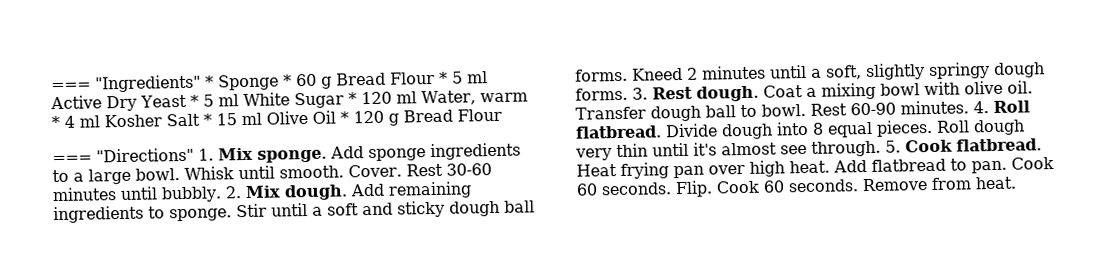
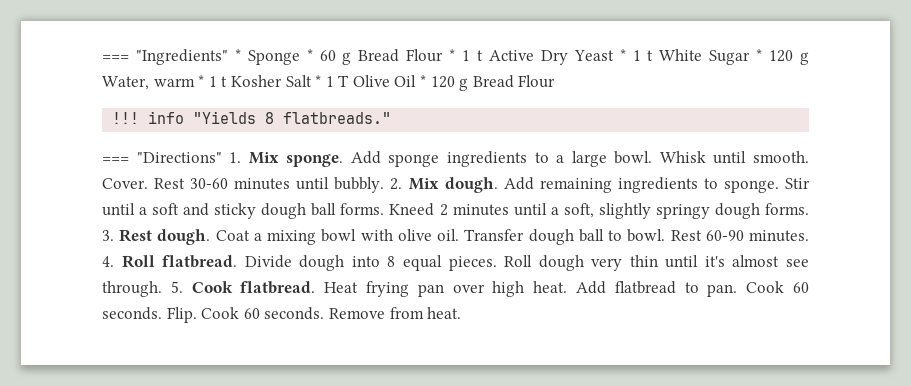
- === "Ingredients" * Sponge * 60 g Bread Flour * 5 ml Active Dry Yeast * 5 ml White Sugar * 120 ml Water, warm * 4 ml Kosher Salt * 15 ml Olive Oil * 120 g Bread Flour
+ === "Ingredients" * Sponge * 60 g Bread Flour * 1 t Active Dry Yeast * 1 t White Sugar * 120 g Water, warm * 1 t Kosher Salt * 1 T Olive Oil * 120 g Bread Flour
+ !!! info "Yields 8 flatbreads."

